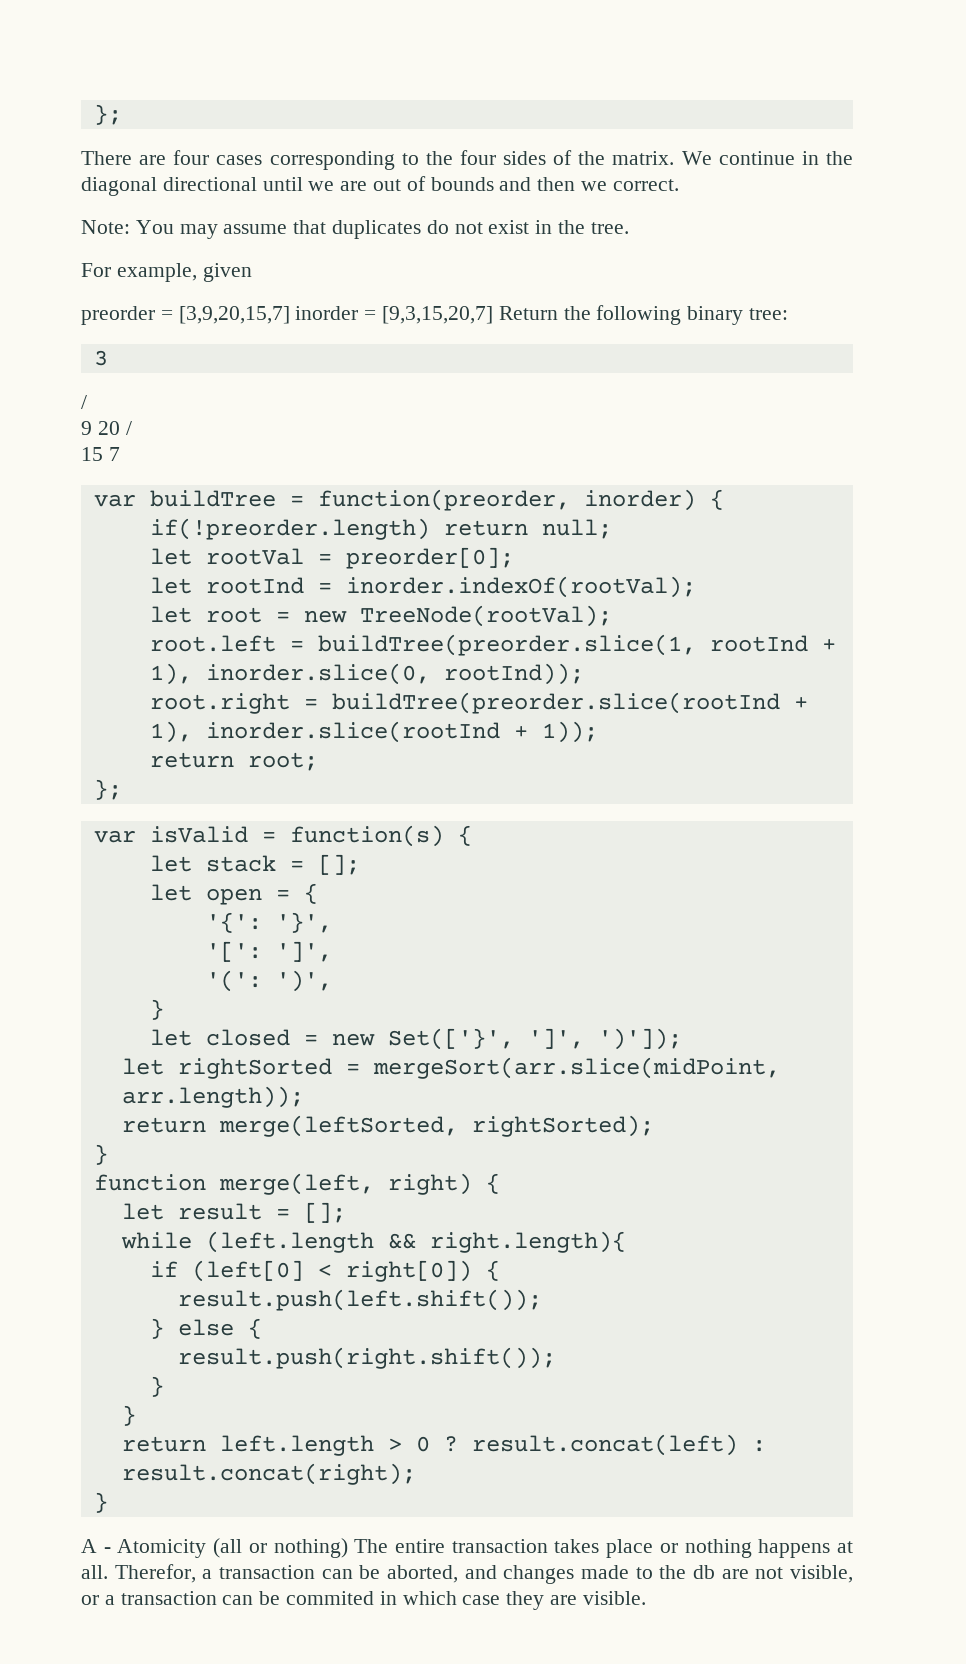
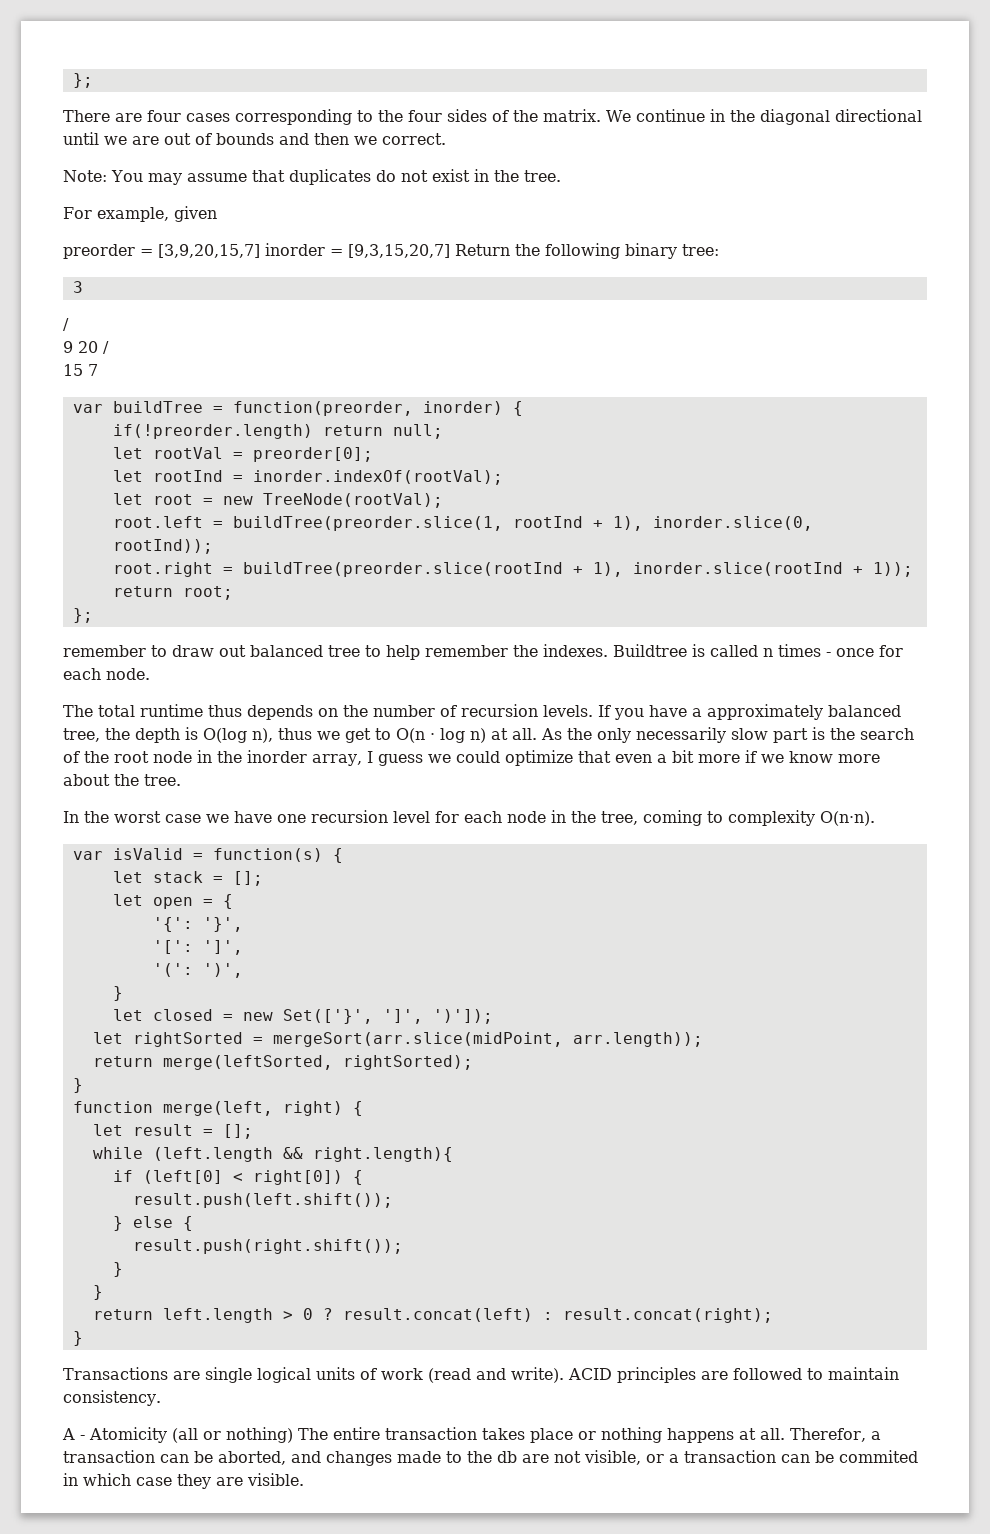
+ remember to draw out balanced tree to help remember the indexes. Buildtree is called n times - once for each node.
+ The total runtime thus depends on the number of recursion levels. If you have a approximately balanced tree, the depth is O(log n), thus we get to O(n · log n) at all. As the only necessarily slow part is the search of the root node in the inorder array, I guess we could optimize that even a bit more if we know more about the tree.
+ In the worst case we have one recursion level for each node in the tree, coming to complexity O(n·n).
+ Transactions are single logical units of work (read and write). ACID principles are followed to maintain consistency.

